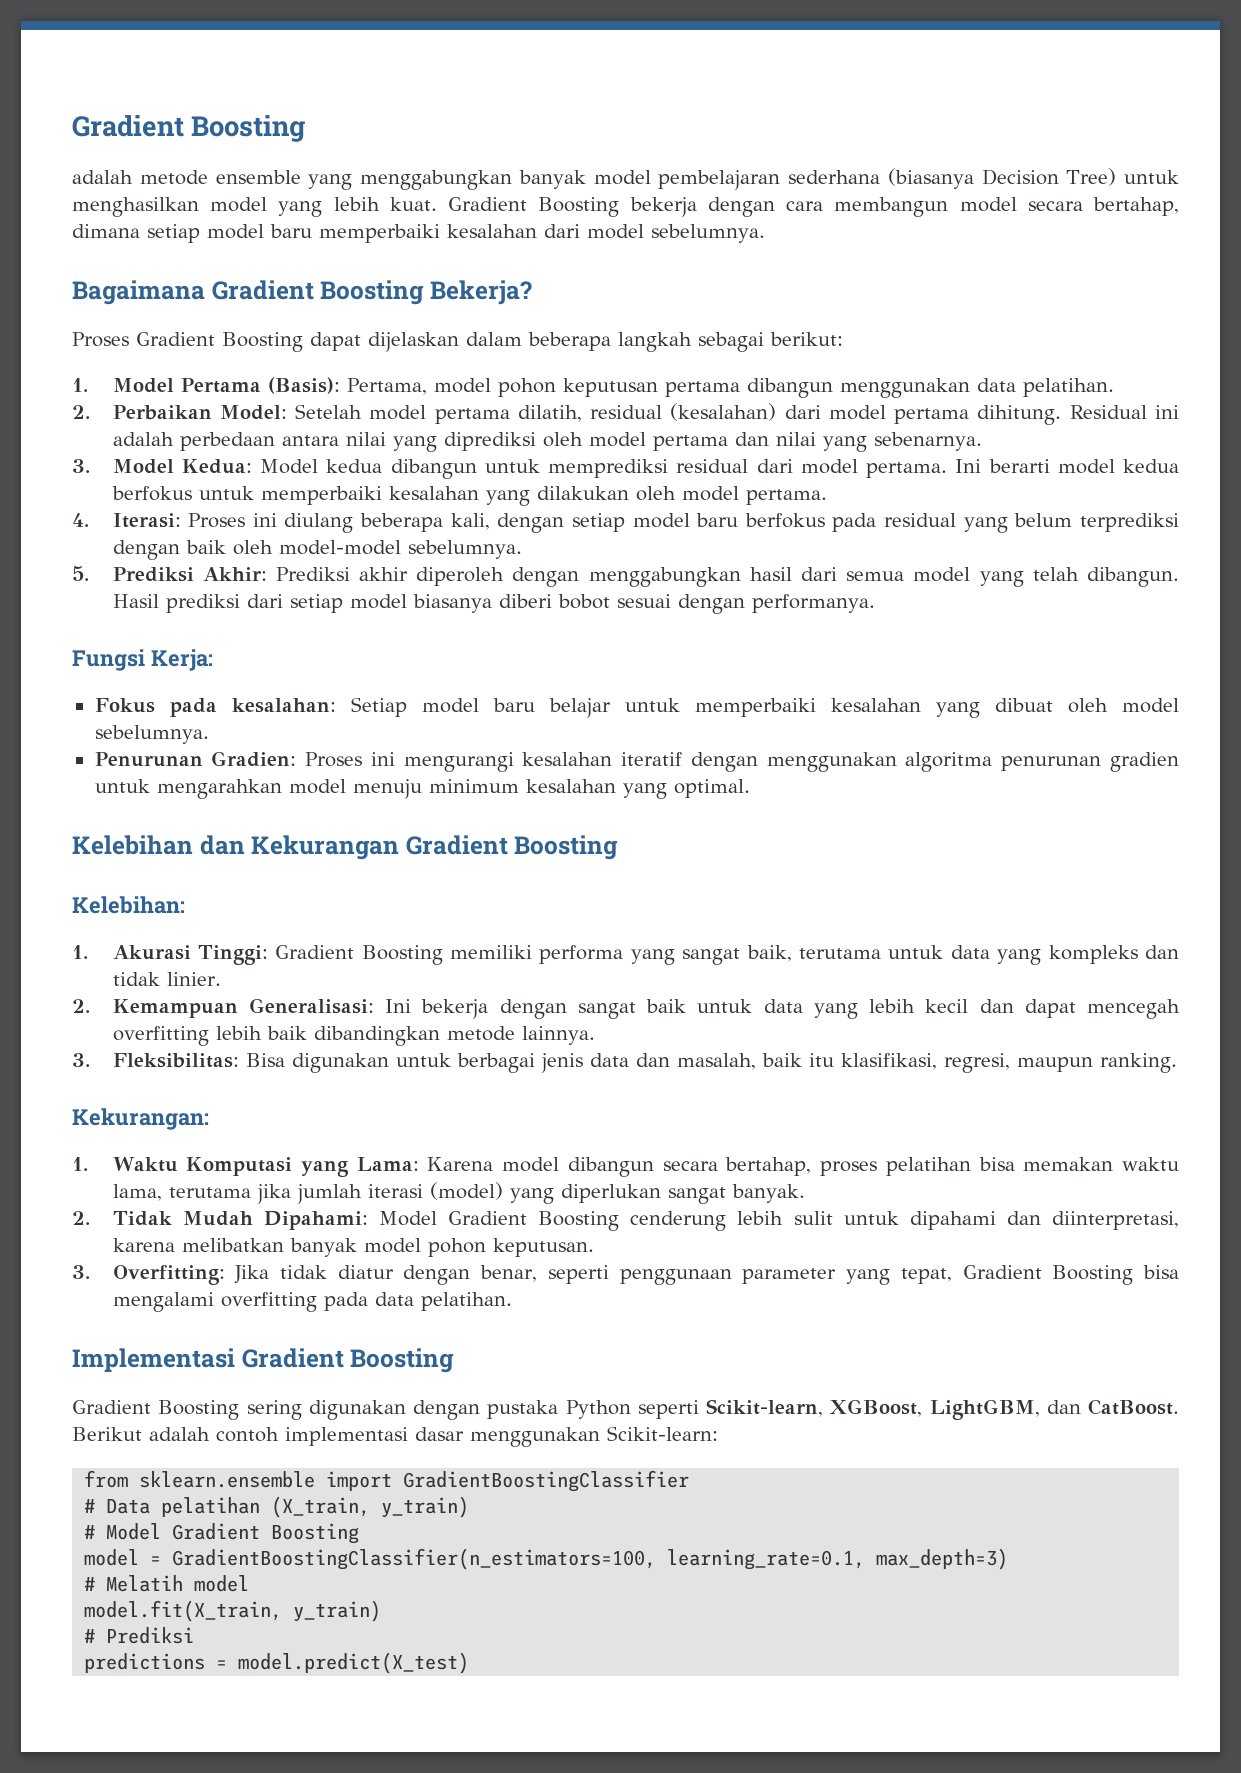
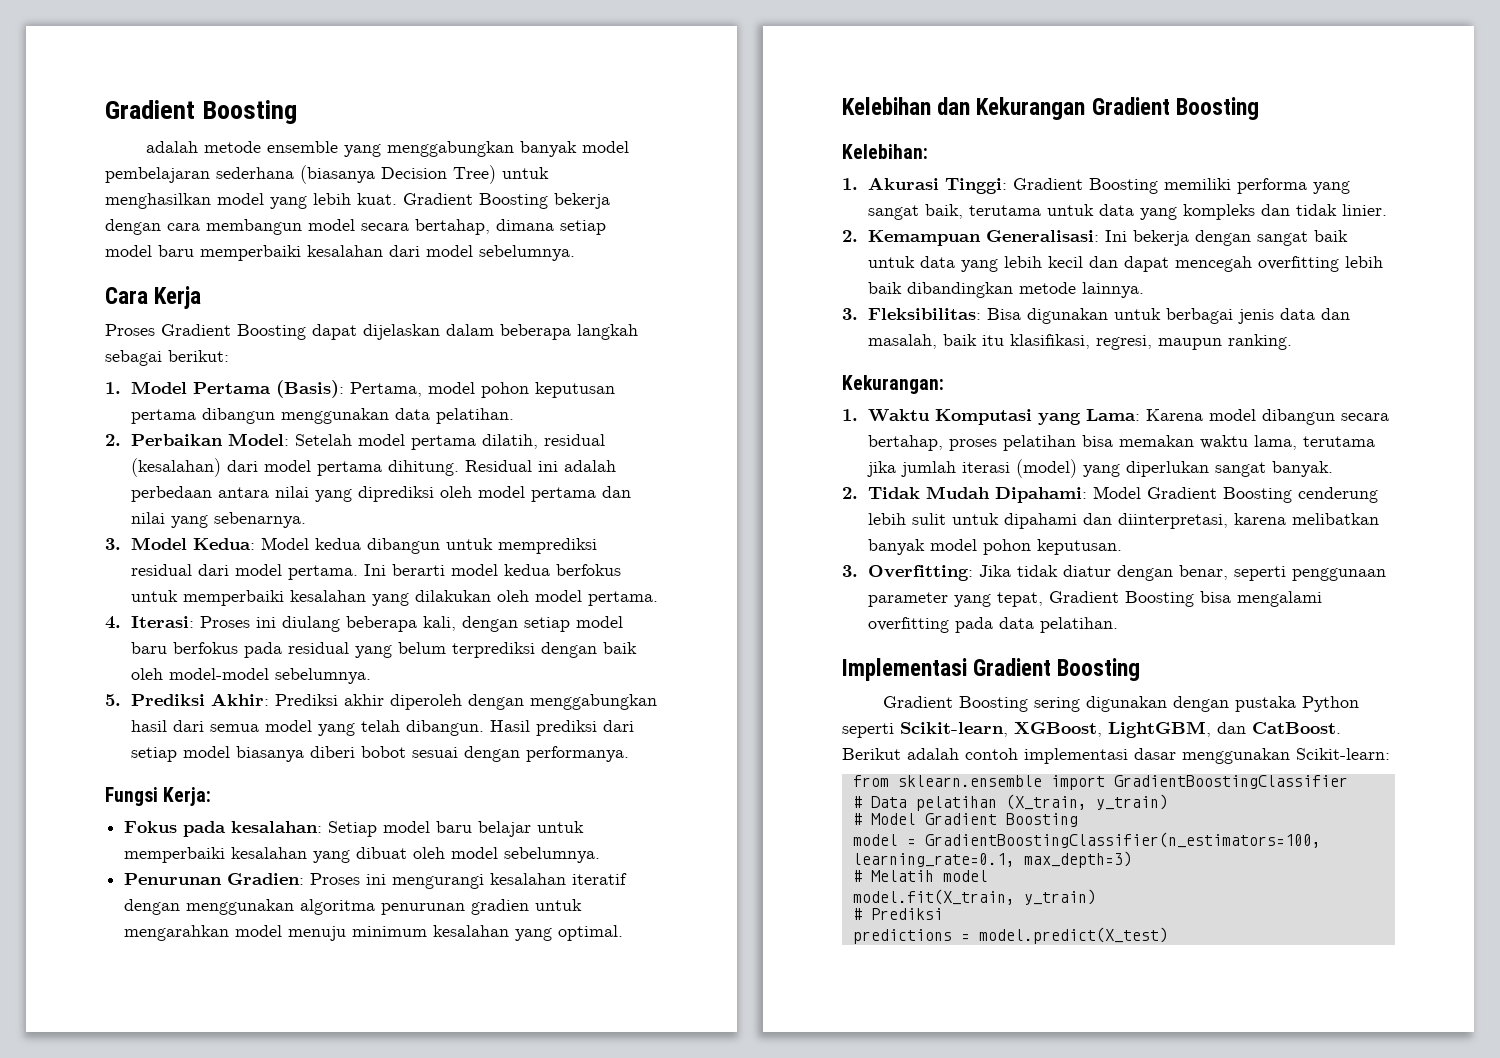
- Bagaimana Gradient Boosting Bekerja?
+ Cara Kerja

